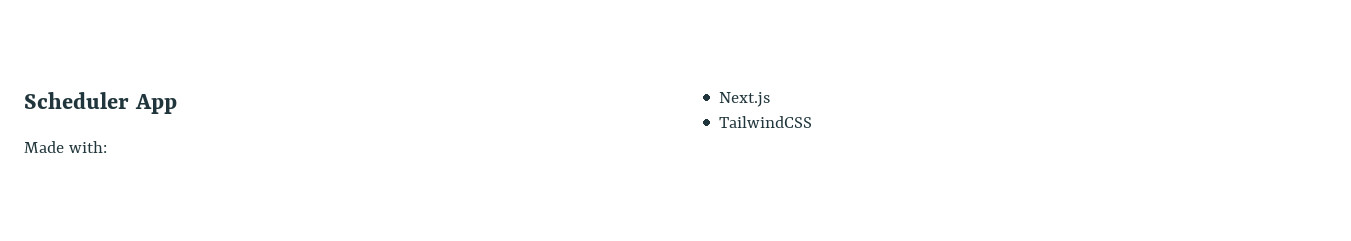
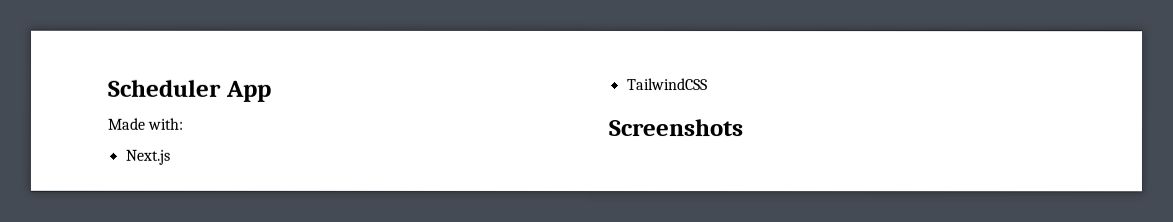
+ Screenshots

